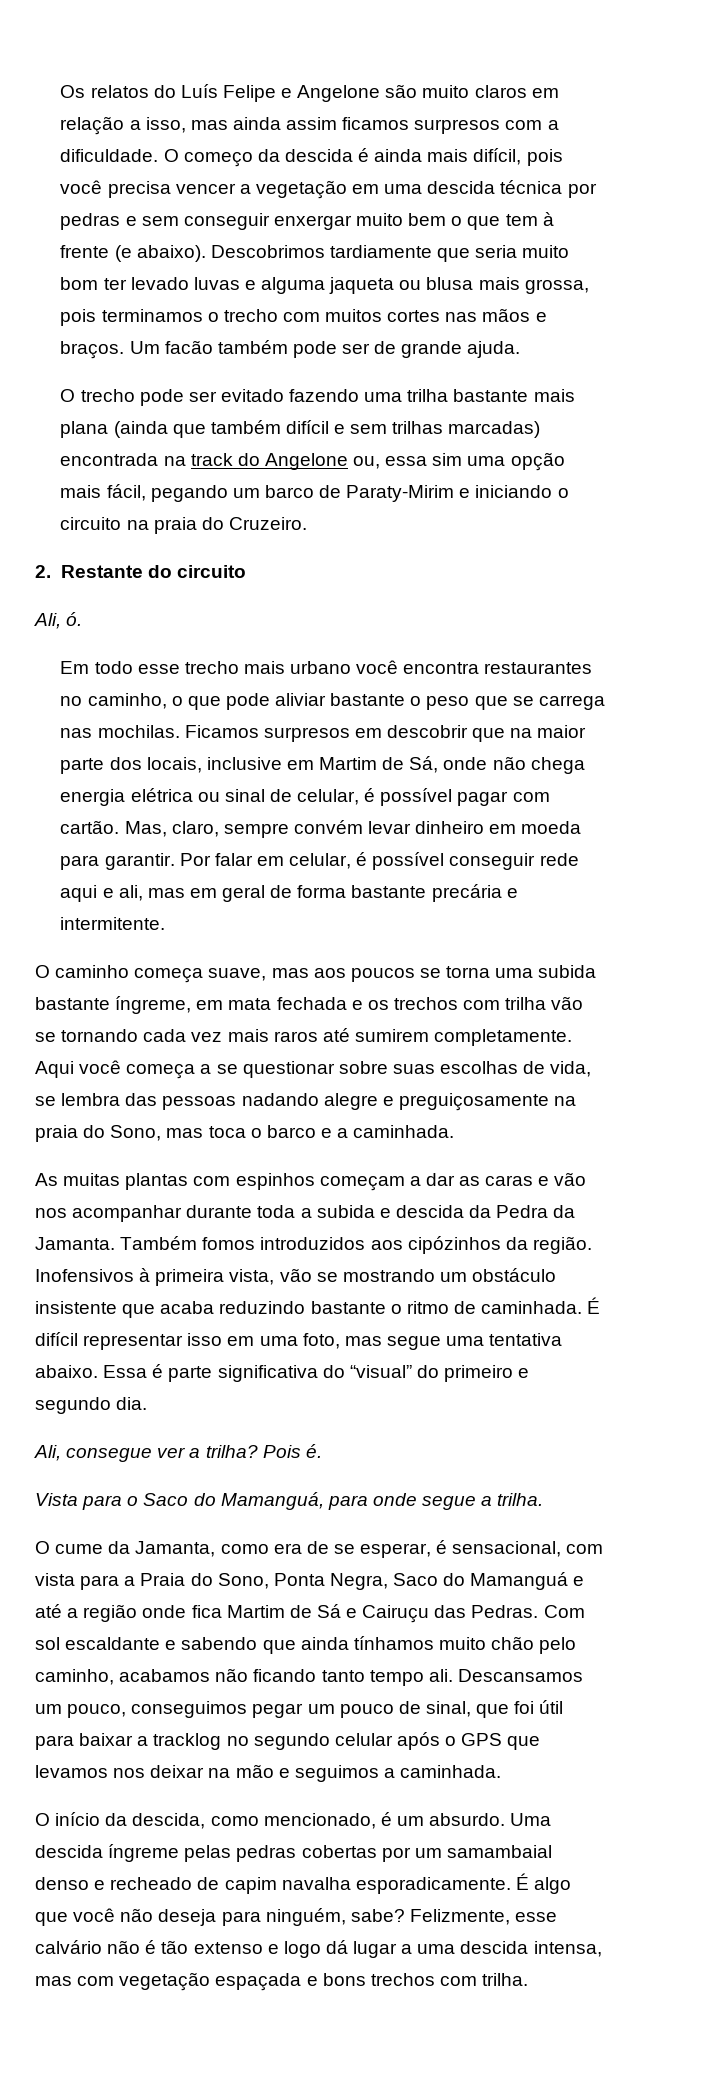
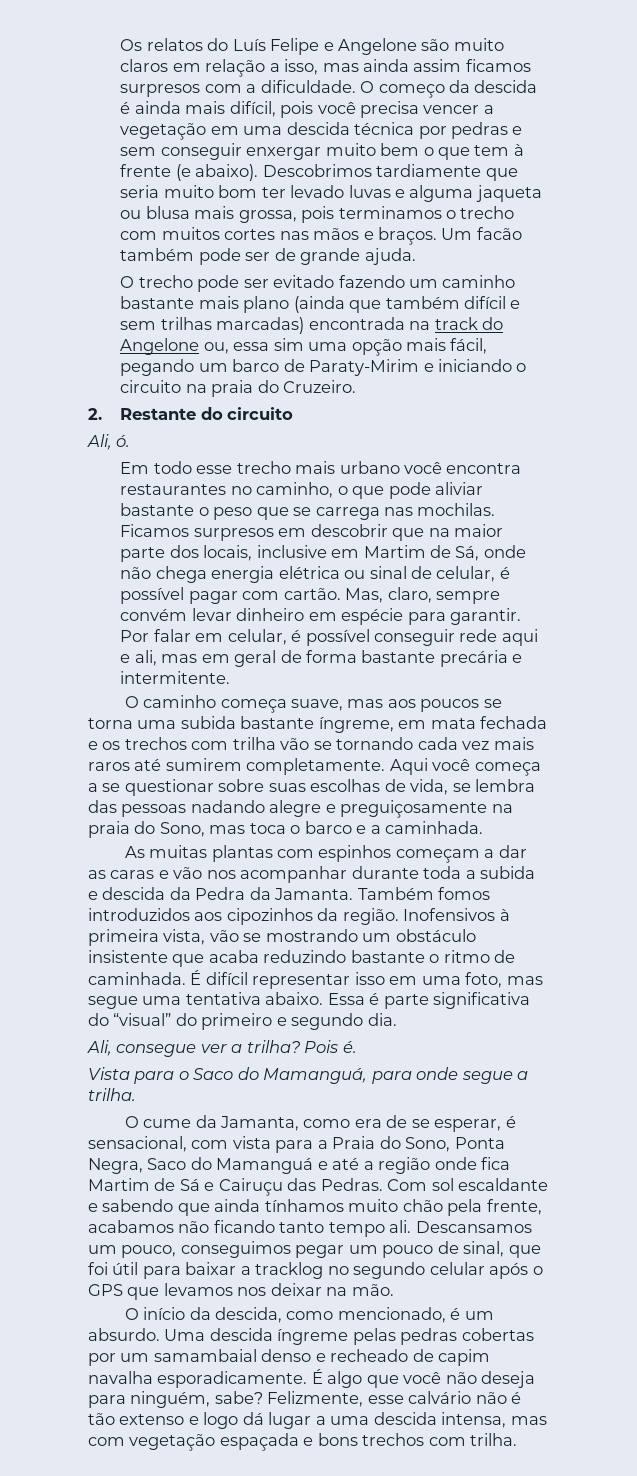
- O trecho pode ser evitado fazendo uma trilha bastante mais plana (ainda que também difícil e sem trilhas marcadas) encontrada na track do Angelone ou, essa sim uma opção mais fácil, pegando um barco de Paraty-Mirim e iniciando o circuito na praia do Cruzeiro.
+ O trecho pode ser evitado fazendo um caminho bastante mais plano (ainda que também difícil e sem trilhas marcadas) encontrada na track do Angelone ou, essa sim uma opção mais fácil, pegando um barco de Paraty-Mirim e iniciando o circuito na praia do Cruzeiro.
- Mas, claro, sempre convém levar dinheiro em moeda para garantir.
+ Mas, claro, sempre convém levar dinheiro em espécie para garantir.
- Também fomos introduzidos aos cipózinhos da região.
+ Também fomos introduzidos aos cipozinhos da região.
- Com sol escaldante e sabendo que ainda tínhamos muito chão pelo caminho, acabamos não ficando tanto tempo ali.
+ Com sol escaldante e sabendo que ainda tínhamos muito chão pela frente, acabamos não ficando tanto tempo ali.
- Descansamos um pouco, conseguimos pegar um pouco de sinal, que foi útil para baixar a tracklog no segundo celular após o GPS que levamos nos deixar na mão e seguimos a caminhada.
+ Descansamos um pouco, conseguimos pegar um pouco de sinal, que foi útil para baixar a tracklog no segundo celular após o GPS que levamos nos deixar na mão.

